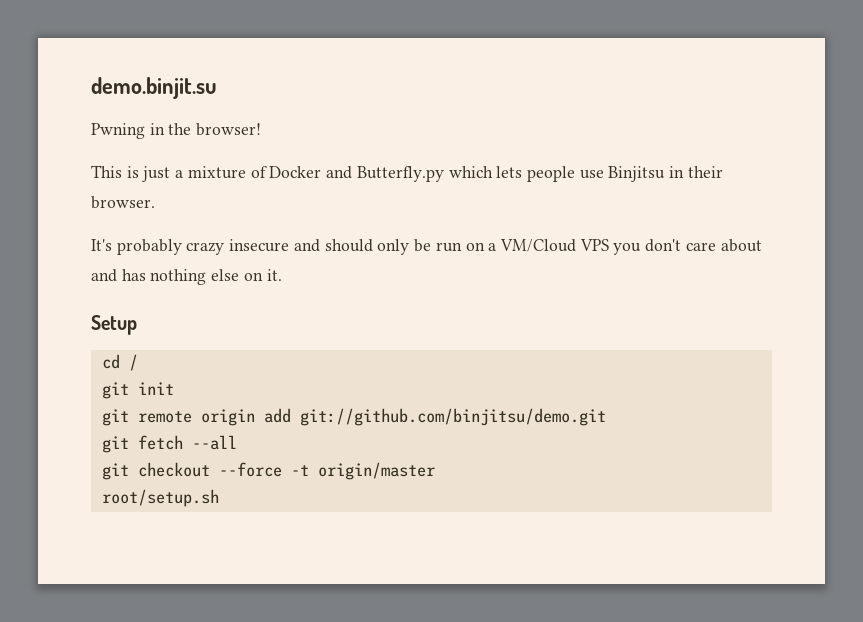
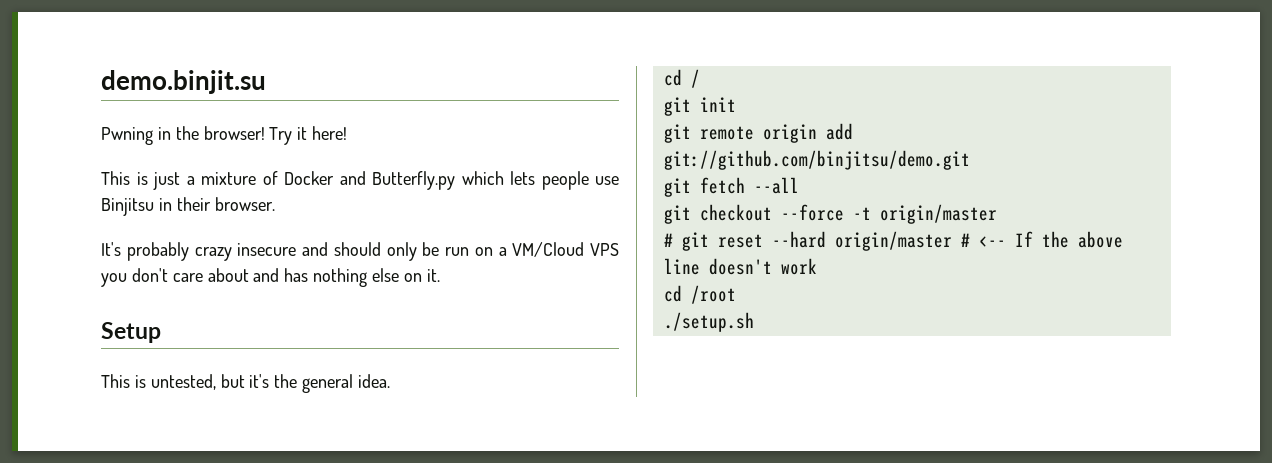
+ Try it here!
+ This is untested, but it's the general idea.
- root/setup.sh
+ # git reset --hard origin/master # <-- If the above line doesn't work
+ cd /root
+ ./setup.sh

